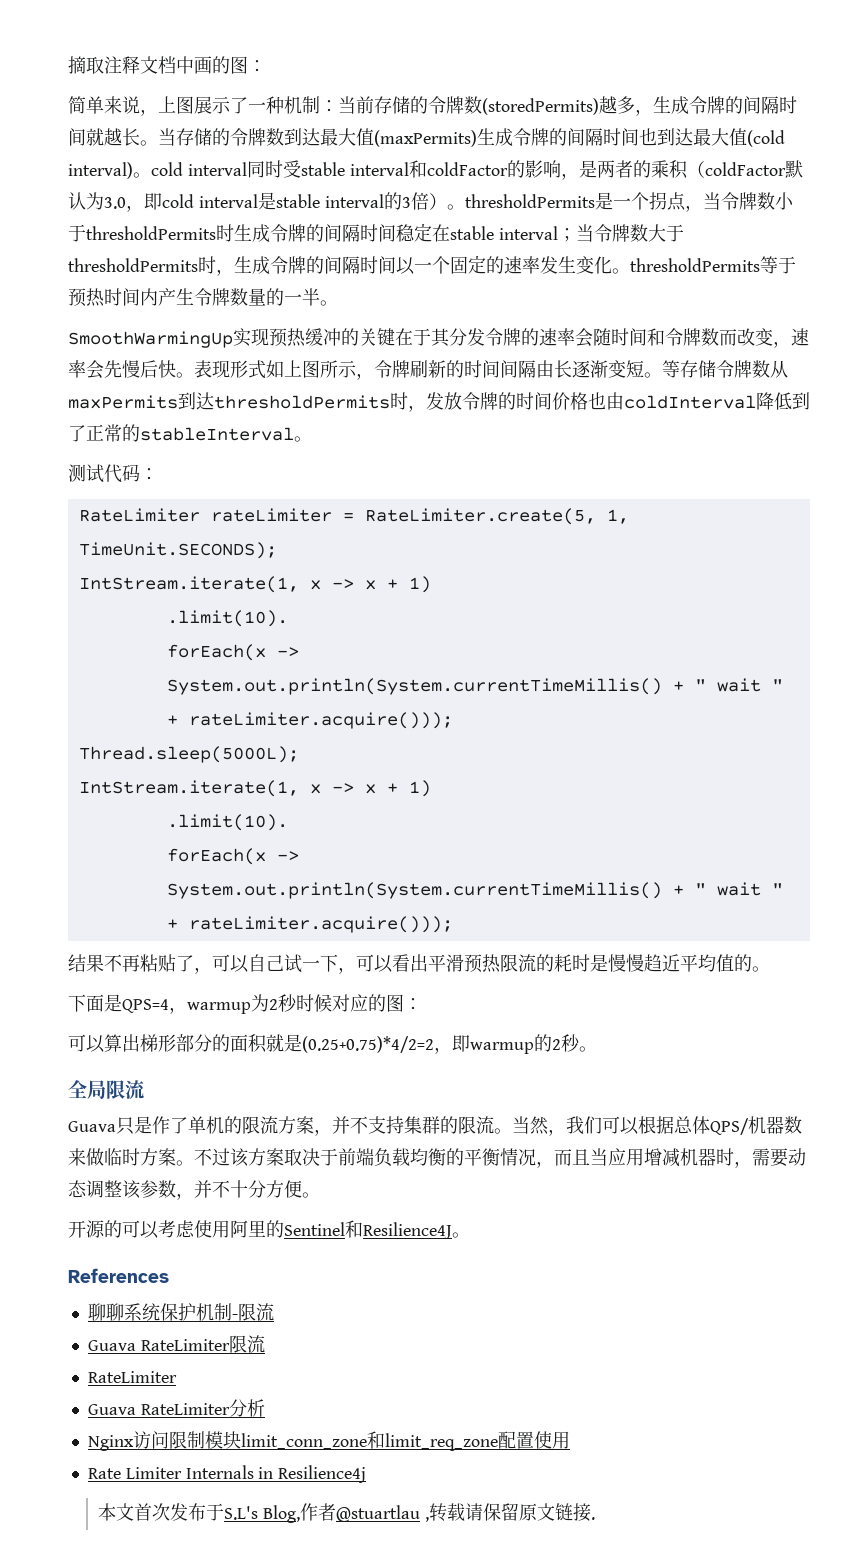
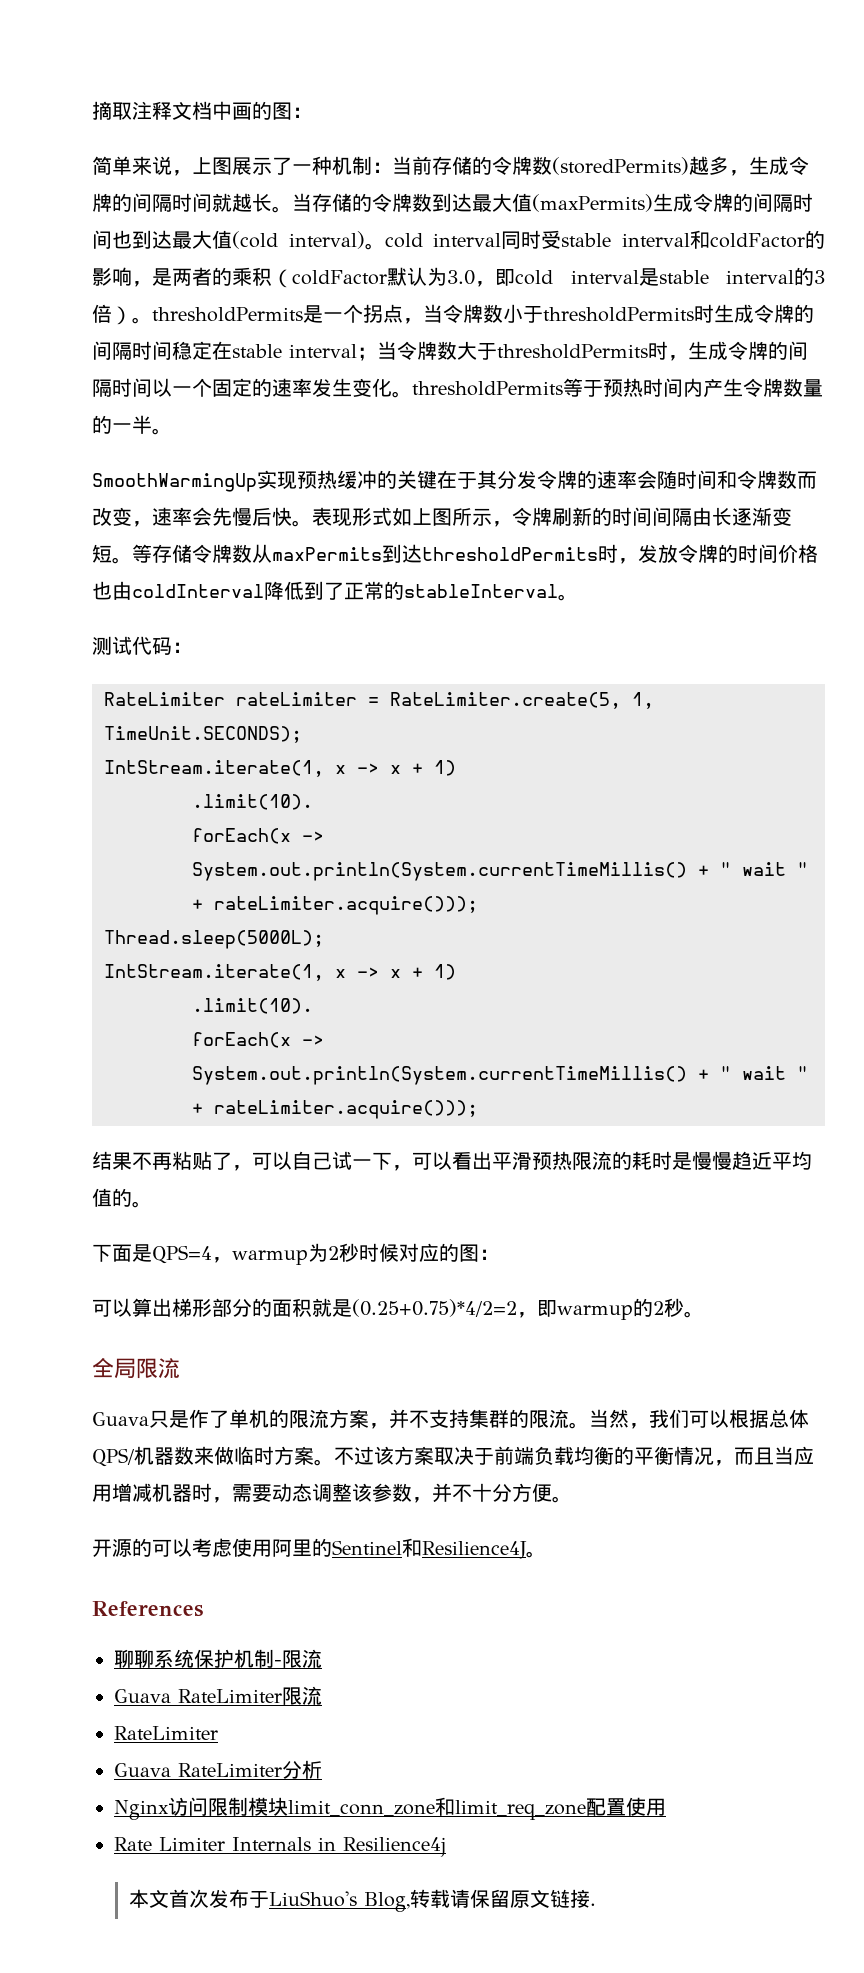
- 本文首次发布于S.L's Blog,作者@stuartlau ,转载请保留原文链接.
+ 本文首次发布于LiuShuo's Blog,转载请保留原文链接.

